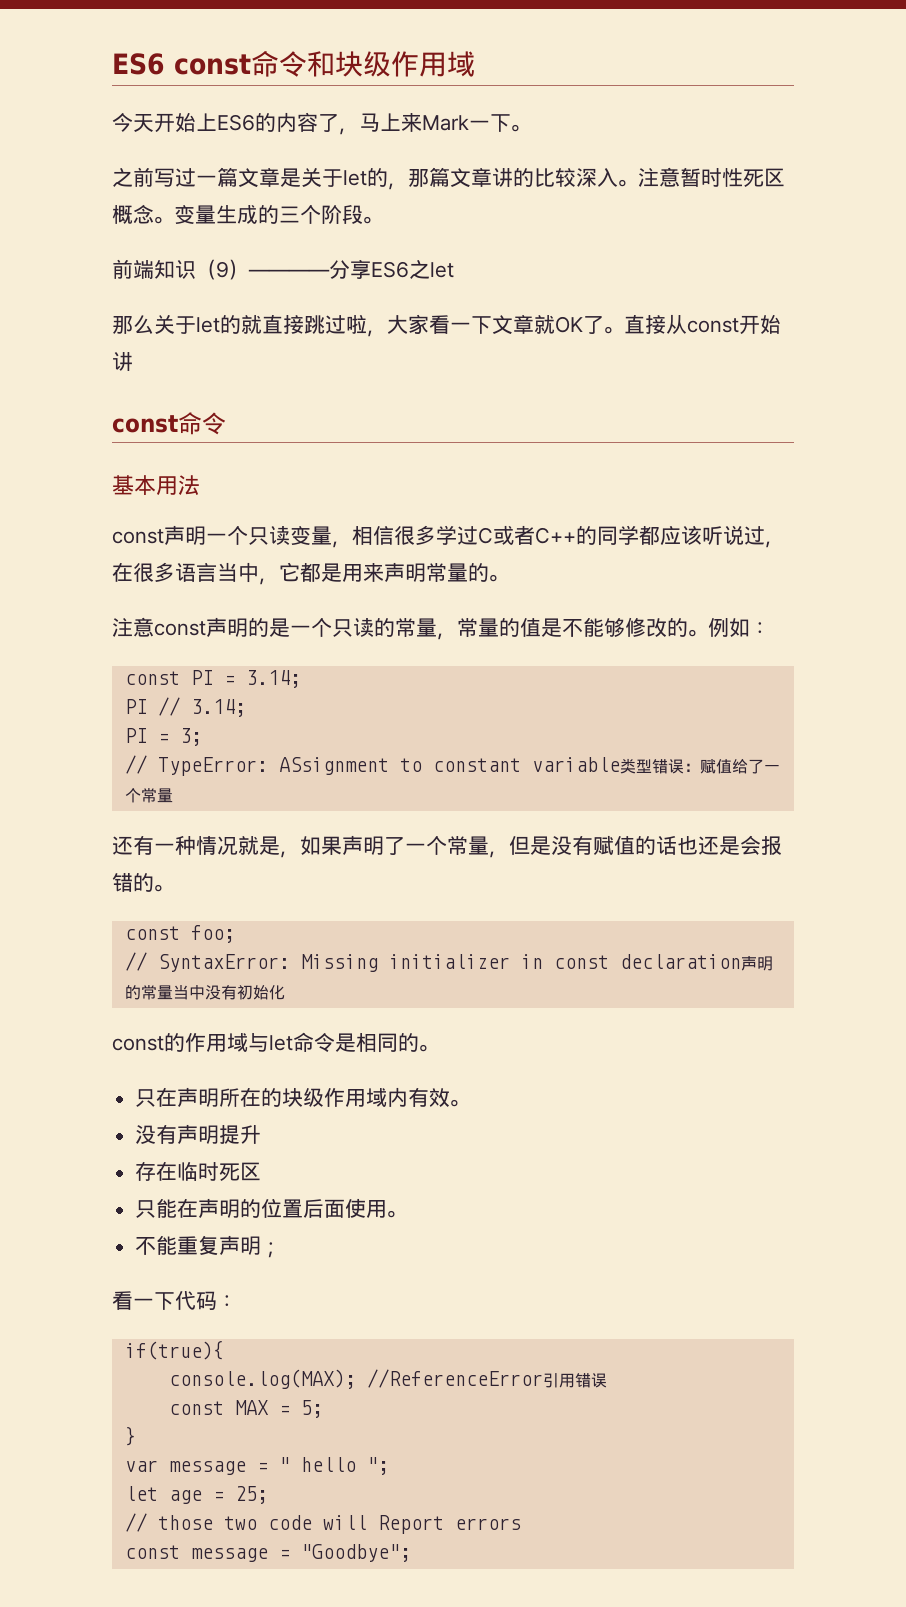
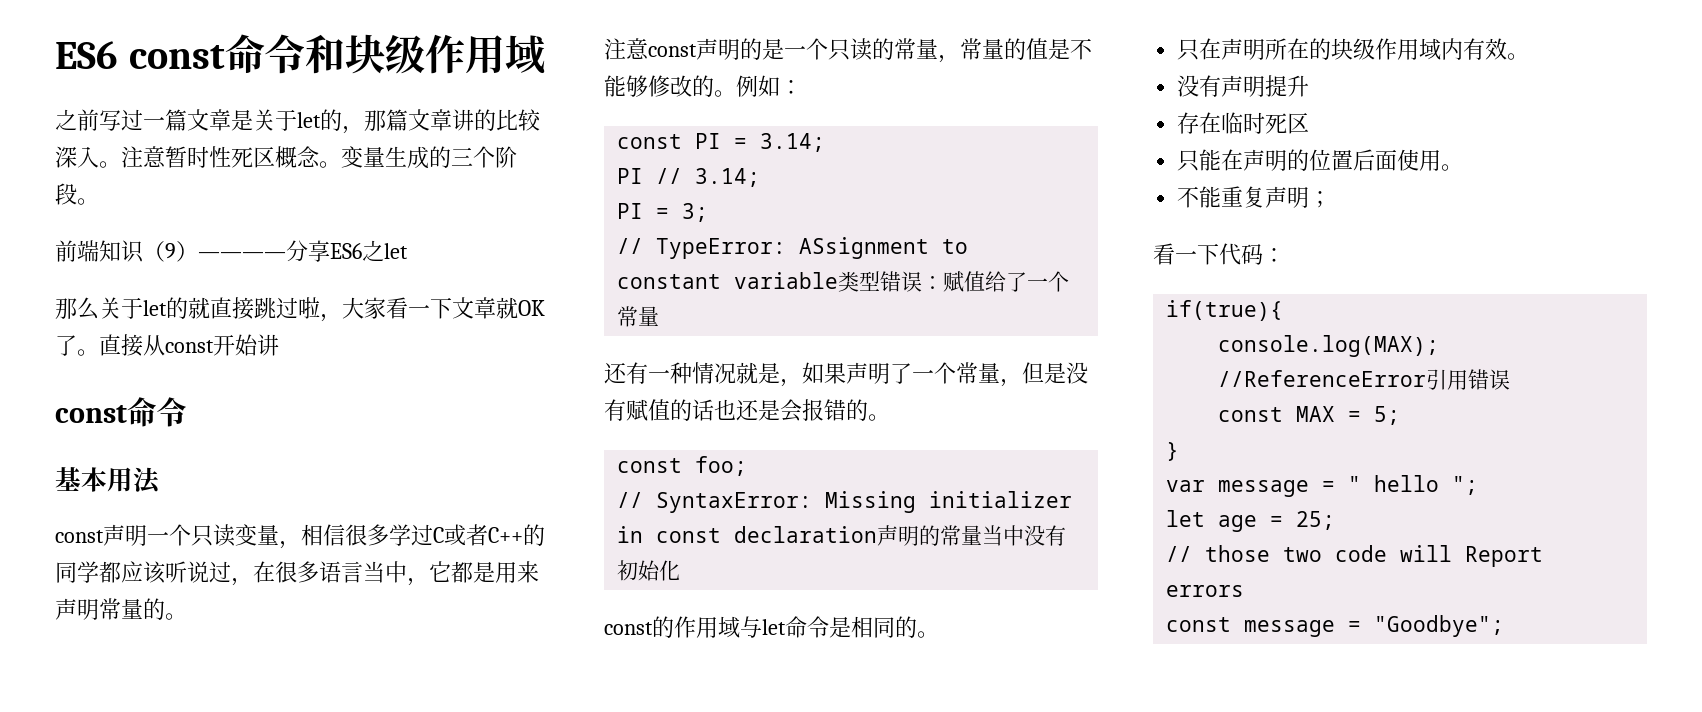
- 今天开始上ES6的内容了，马上来Mark一下。

